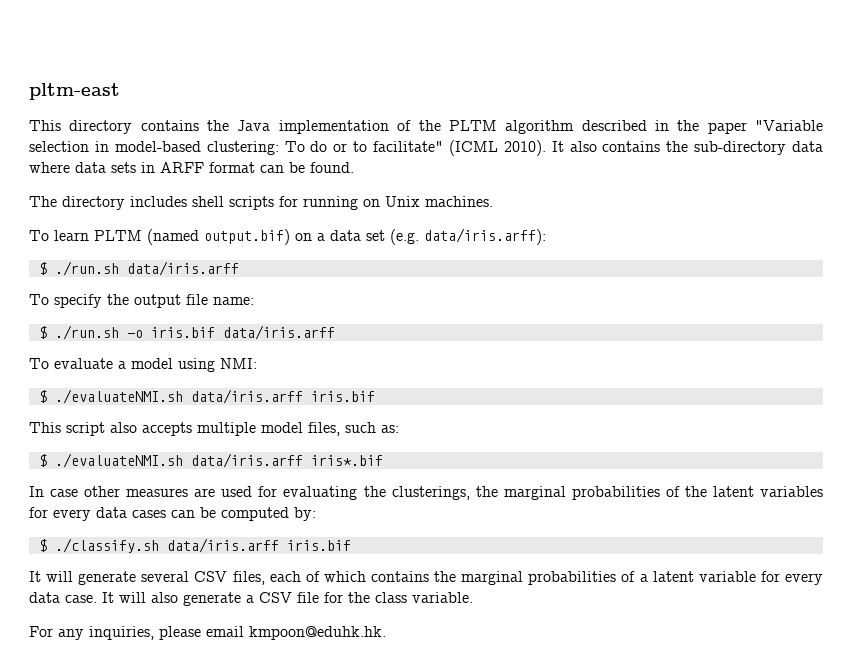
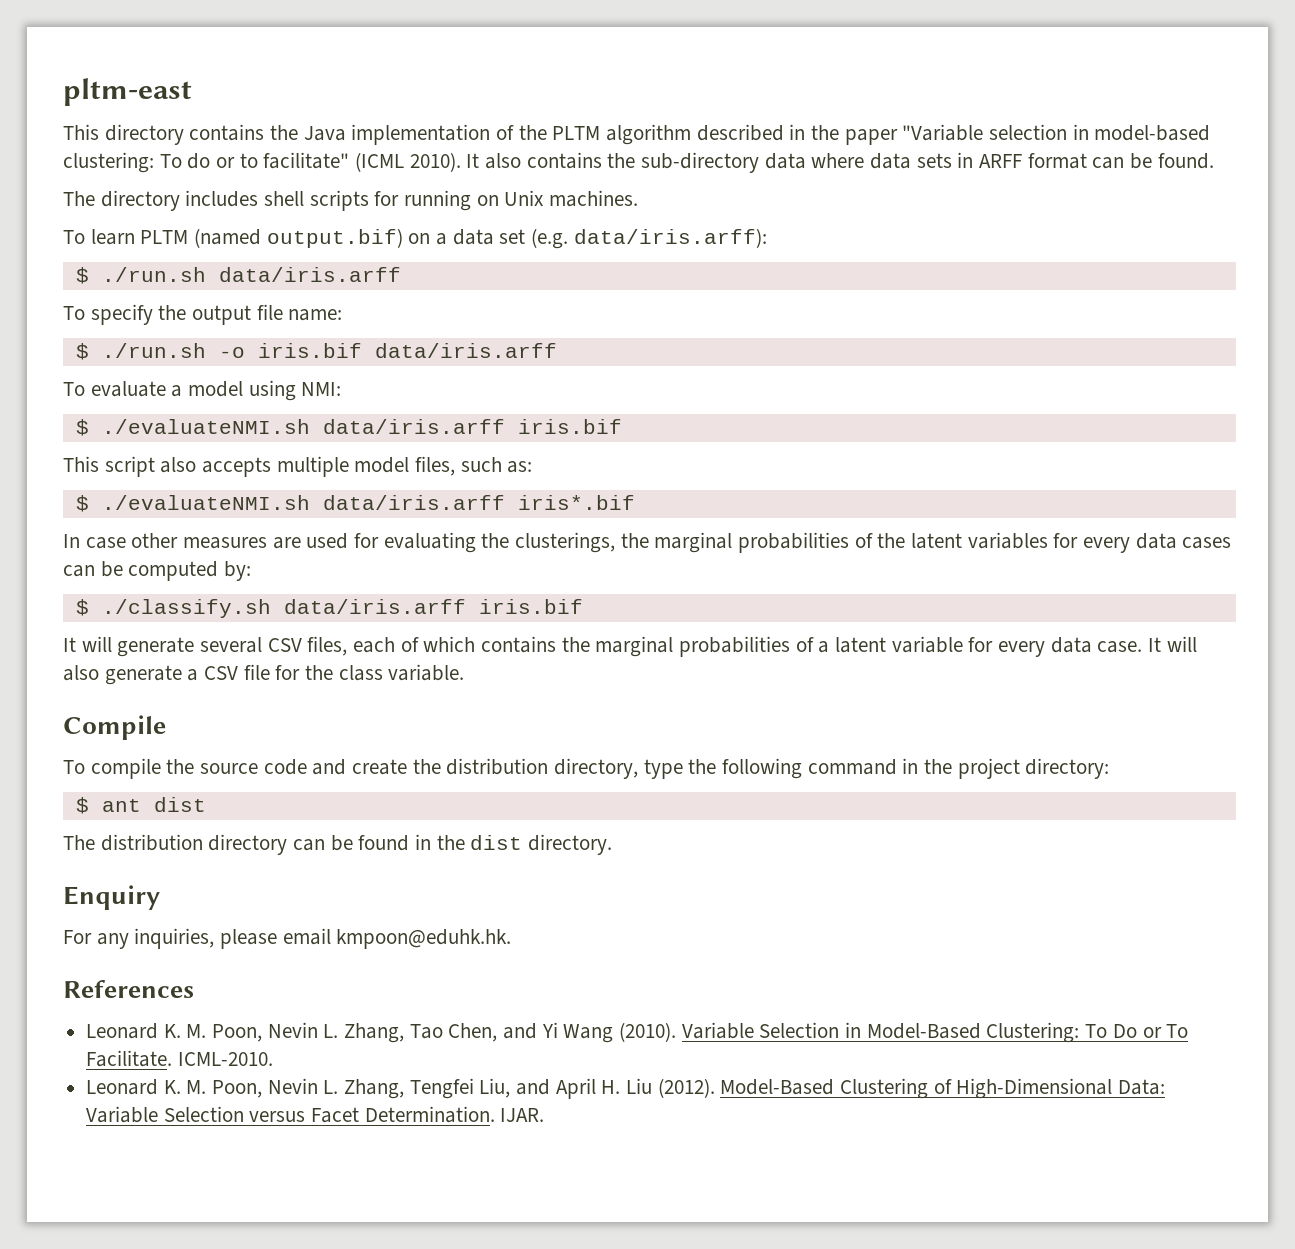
+ Compile
+ To compile the source code and create the distribution directory, type the following command in the project directory:
+ $ ant dist
+ The distribution directory can be found in the dist directory.
+ Enquiry
+ References
+ Leonard K. M. Poon, Nevin L. Zhang, Tao Chen, and Yi Wang (2010). Variable Selection in Model-Based Clustering: To Do or To Facilitate. ICML-2010.
+ Leonard K. M. Poon, Nevin L. Zhang, Tengfei Liu, and April H. Liu (2012). Model-Based Clustering of High-Dimensional Data: Variable Selection versus Facet Determination. IJAR.

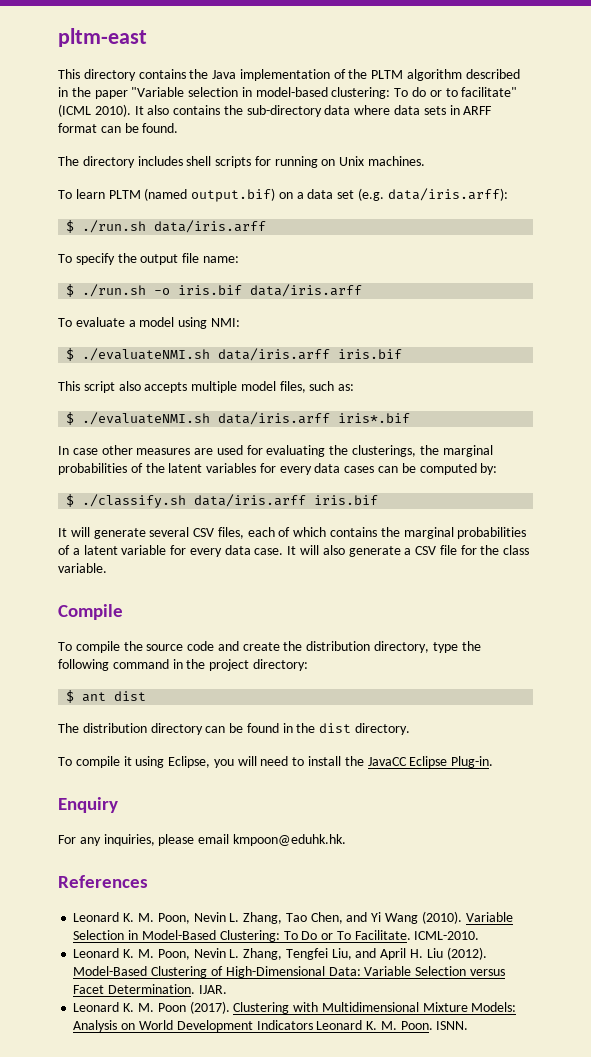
+ To compile it using Eclipse, you will need to install the JavaCC Eclipse Plug-in.
+ Leonard K. M. Poon (2017). Clustering with Multidimensional Mixture Models: Analysis on World Development Indicators Leonard K. M. Poon. ISNN.

